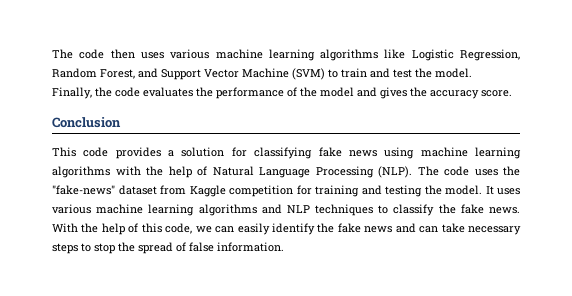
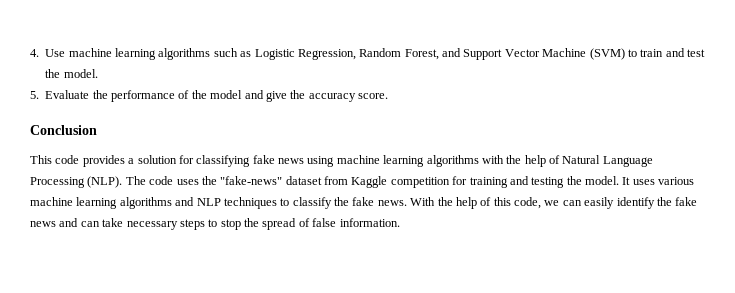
- The code then uses various machine learning algorithms like Logistic Regression, Random Forest, and Support Vector Machine (SVM) to train and test the model.
+ 4. Use machine learning algorithms such as Logistic Regression, Random Forest, and Support Vector Machine (SVM) to train and test the model.
- Finally, the code evaluates the performance of the model and gives the accuracy score.
+ 5. Evaluate the performance of the model and give the accuracy score.

